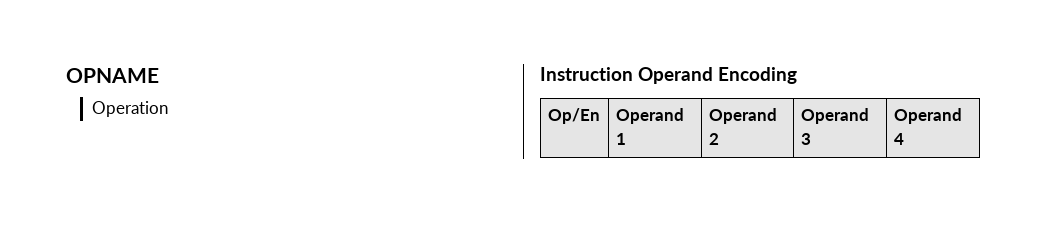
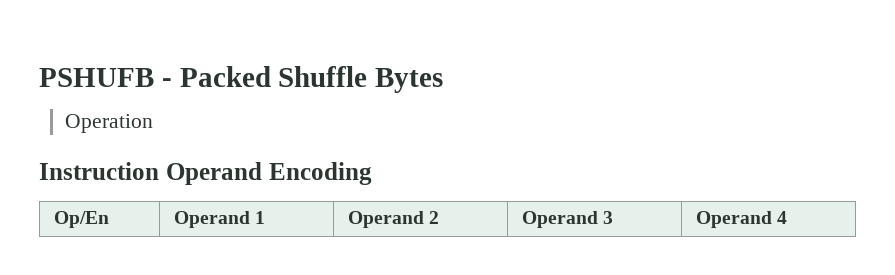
- OPNAME
+ PSHUFB - Packed Shuffle Bytes

